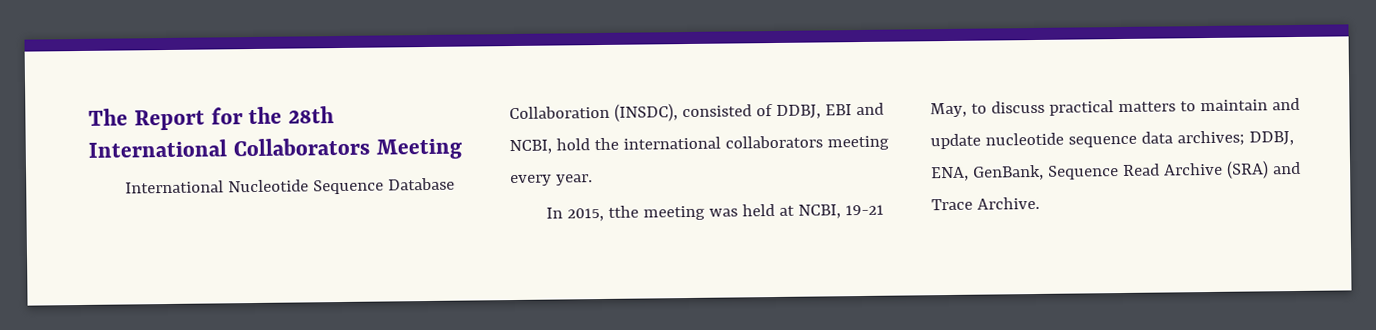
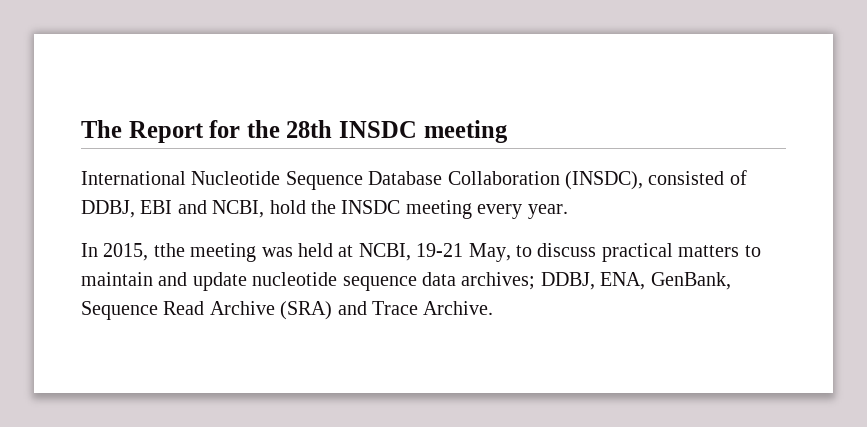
- The Report for the 28th International Collaborators Meeting
+ The Report for the 28th INSDC meeting
- International Nucleotide Sequence Database Collaboration (INSDC), consisted of DDBJ, EBI and NCBI, hold the international collaborators meeting every year.
+ International Nucleotide Sequence Database Collaboration (INSDC), consisted of DDBJ, EBI and NCBI, hold the INSDC meeting every year.

